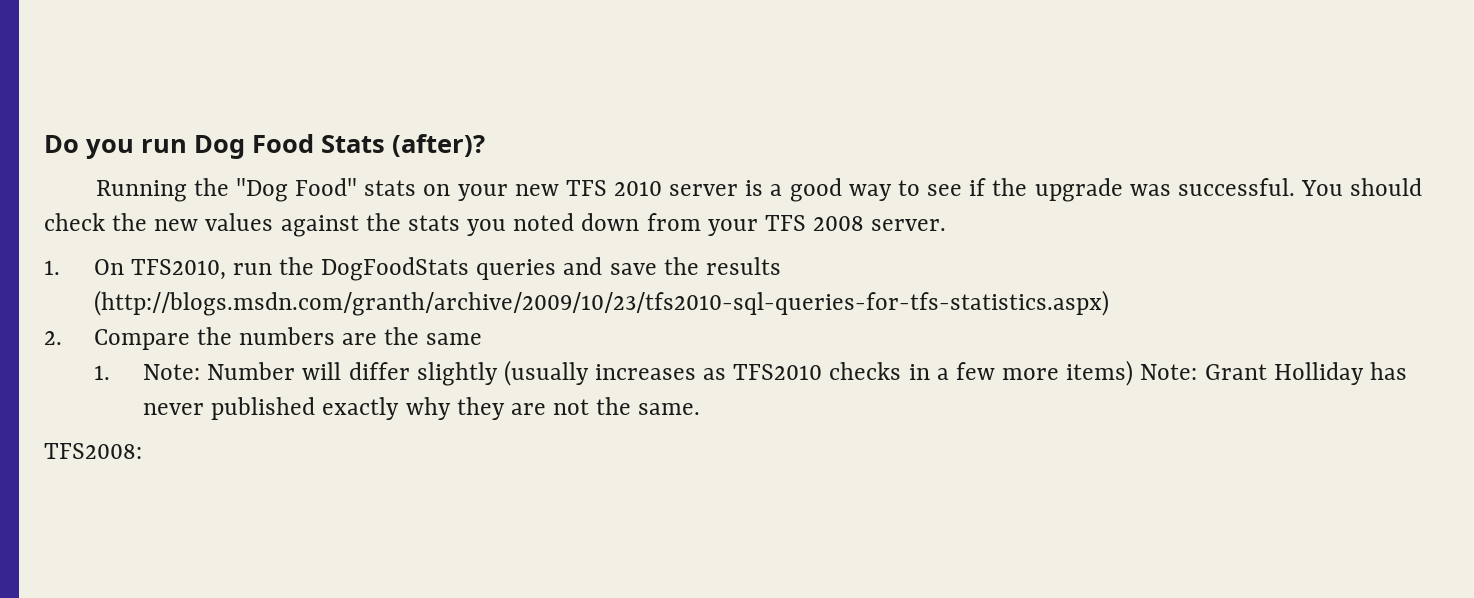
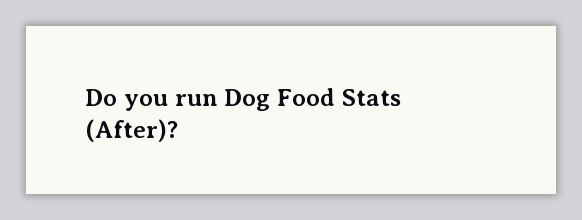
- Do you run Dog Food Stats (after)?
- Running the "Dog Food" stats on your new TFS 2010 server is a good way to see if the upgrade was successful. You should check the new values against the stats you noted down from your TFS 2008 server.
- 1. On TFS2010, run the DogFoodStats queries and save the results (http://blogs.msdn.com/granth/archive/2009/10/23/tfs2010-sql-queries-for-tfs-statistics.aspx)
- 2. Compare the numbers are the same
- 1. Note: Number will differ slightly (usually increases as TFS2010 checks in a few more items) Note: Grant Holliday has never published exactly why they are not the same.
- TFS2008:
+ Do you run Dog Food Stats (After)?

